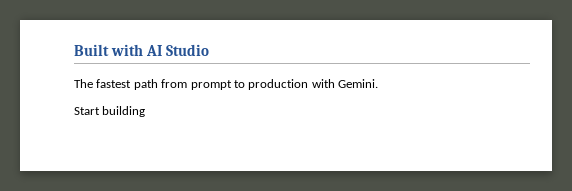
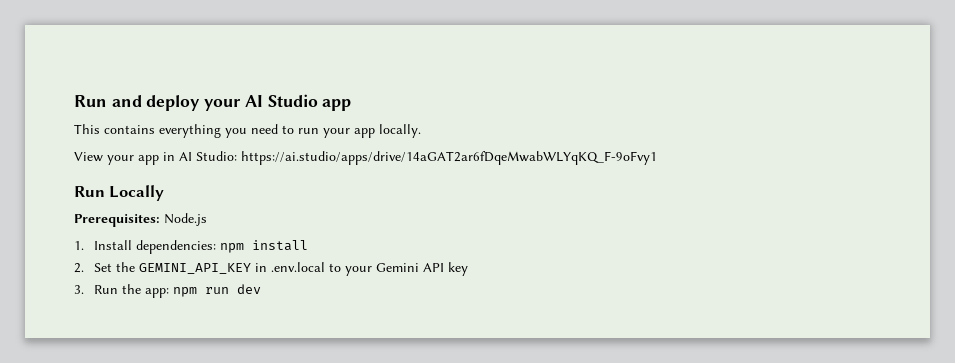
- Built with AI Studio
- The fastest path from prompt to production with Gemini.
- Start building
+ Run and deploy your AI Studio app
+ This contains everything you need to run your app locally.
+ View your app in AI Studio: https://ai.studio/apps/drive/14aGAT2ar6fDqeMwabWLYqKQ_F-9oFvy1
+ Run Locally
+ Prerequisites: Node.js
+ 1. Install dependencies: npm install
+ 2. Set the GEMINI_API_KEY in .env.local to your Gemini API key
+ 3. Run the app: npm run dev

